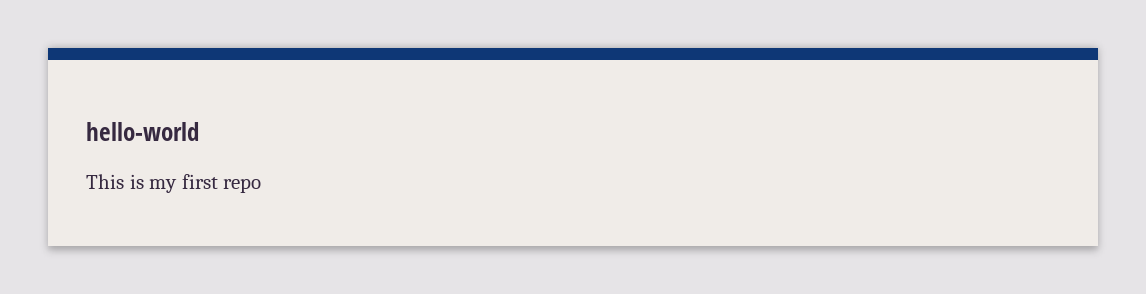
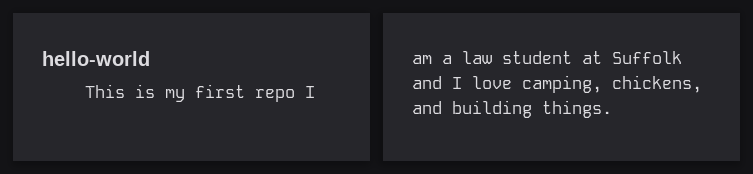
- This is my first repo
+ This is my first repo I am a law student at Suffolk and I love camping, chickens, and building things.

